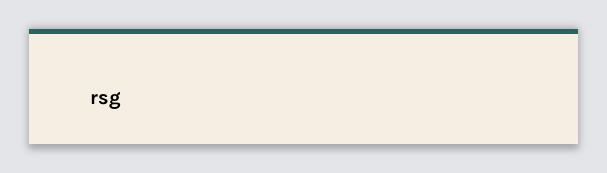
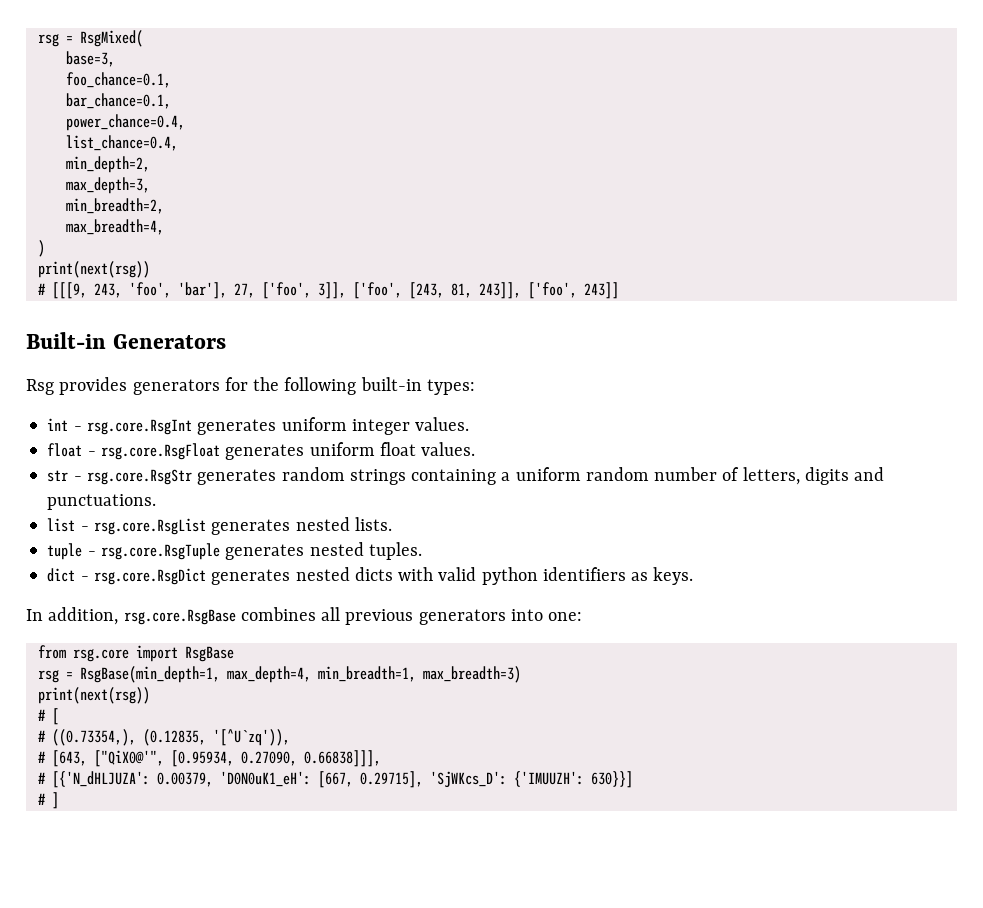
- rsg
+ rsg = RsgMixed(
+ base=3,
+ foo_chance=0.1,
+ bar_chance=0.1,
+ power_chance=0.4,
+ list_chance=0.4,
+ min_depth=2,
+ max_depth=3,
+ min_breadth=2,
+ max_breadth=4,
+ )
+ print(next(rsg))
+ # [[[9, 243, 'foo', 'bar'], 27, ['foo', 3]], ['foo', [243, 81, 243]], ['foo', 243]]
+ Built-in Generators
+ Rsg provides generators for the following built-in types:
+ int - rsg.core.RsgInt generates uniform integer values.
+ float - rsg.core.RsgFloat generates uniform float values.
+ str - rsg.core.RsgStr generates random strings containing a uniform random number of letters, digits and punctuations.
+ list - rsg.core.RsgList generates nested lists.
+ tuple - rsg.core.RsgTuple generates nested tuples.
+ dict - rsg.core.RsgDict generates nested dicts with valid python identifiers as keys.
+ In addition, rsg.core.RsgBase combines all previous generators into one:
+ from rsg.core import RsgBase
+ rsg = RsgBase(min_depth=1, max_depth=4, min_breadth=1, max_breadth=3)
+ print(next(rsg))
+ # [
+ # ((0.73354,), (0.12835, '[^U`zq')),
+ # [643, ["QiX0@'", [0.95934, 0.27090, 0.66838]]],
+ # [{'N_dHLJUZA': 0.00379, 'D0N0uK1_eH': [667, 0.29715], 'SjWKcs_D': {'IMUUZH': 630}}]
+ # ]

